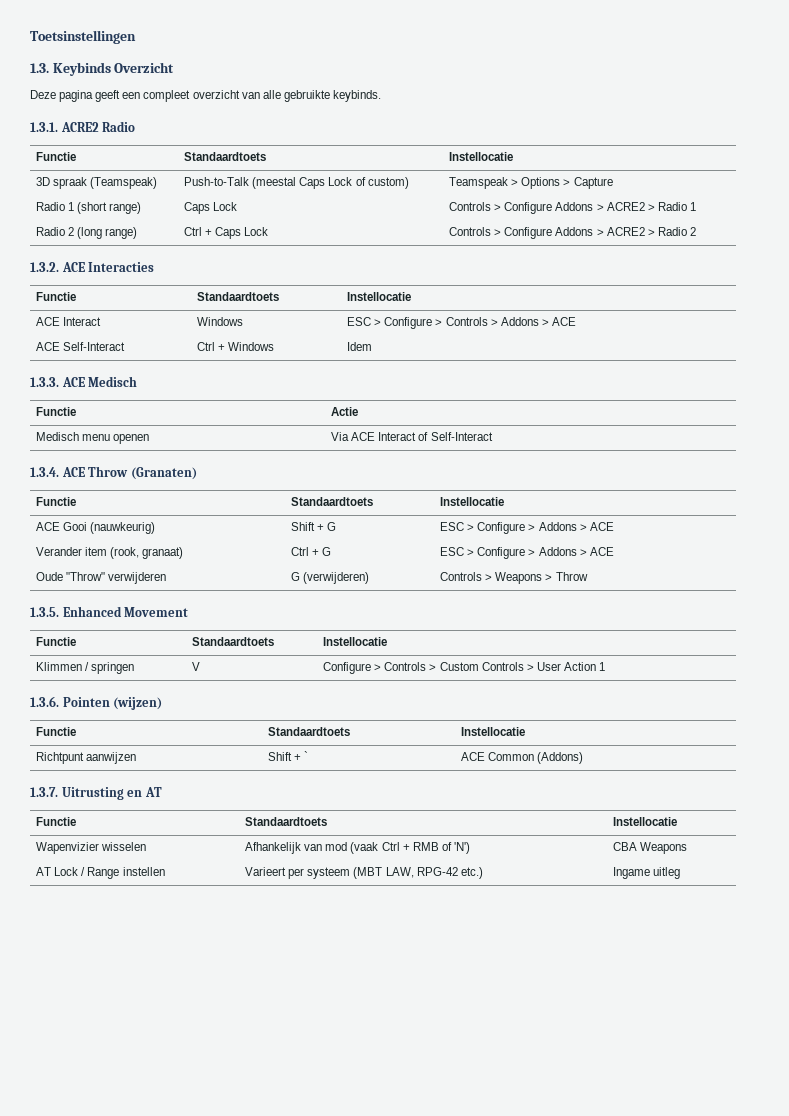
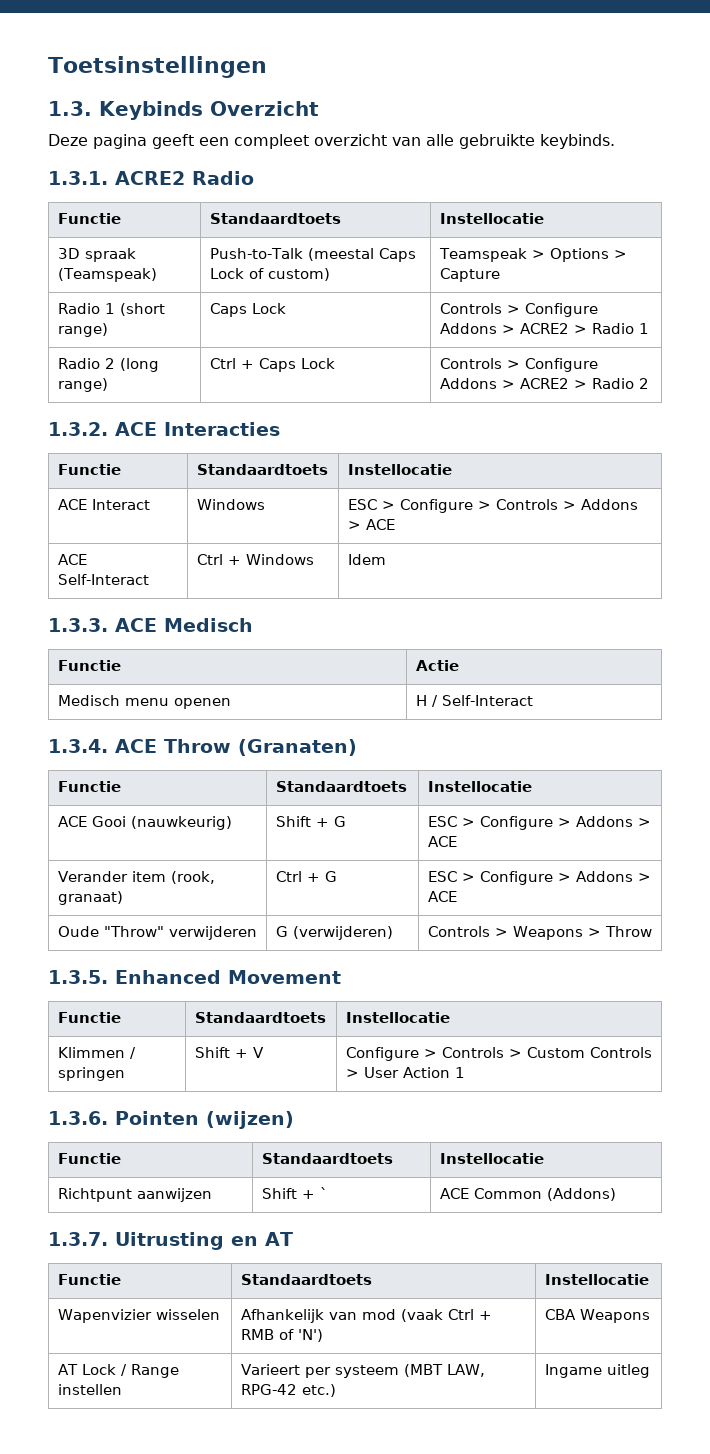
- Medisch menu openen | Via ACE Interact of Self-Interact
+ Medisch menu openen | H / Self-Interact
- Klimmen / springen | V | Configure > Controls > Custom Controls > User Action 1
+ Klimmen / springen | Shift + V | Configure > Controls > Custom Controls > User Action 1

